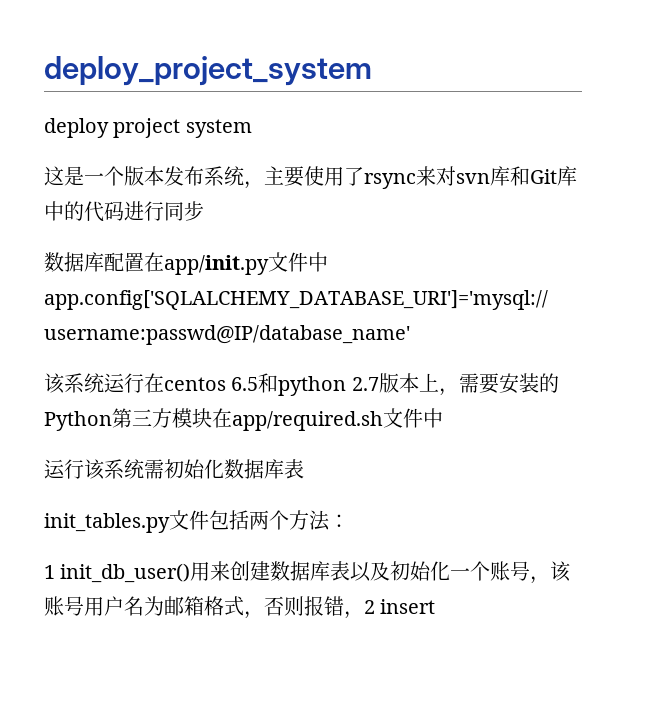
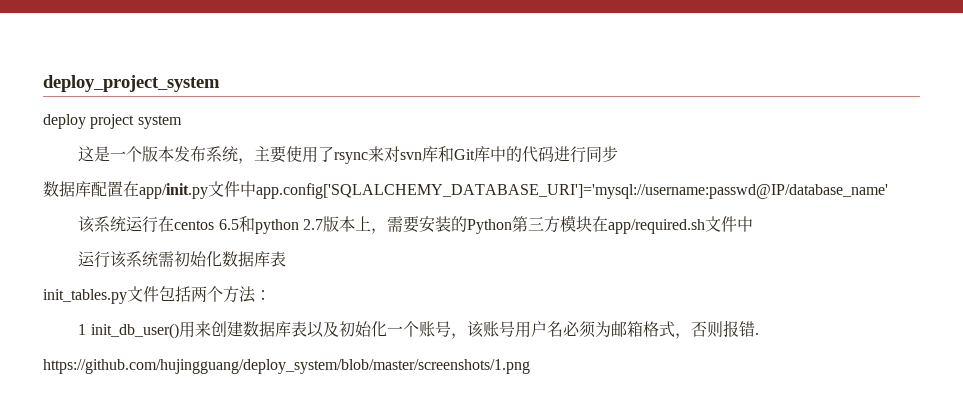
- 1 init_db_user()用来创建数据库表以及初始化一个账号，该账号用户名为邮箱格式，否则报错，2 insert
+ 1 init_db_user()用来创建数据库表以及初始化一个账号，该账号用户名必须为邮箱格式，否则报错.
+ https://github.com/hujingguang/deploy_system/blob/master/screenshots/1.png

